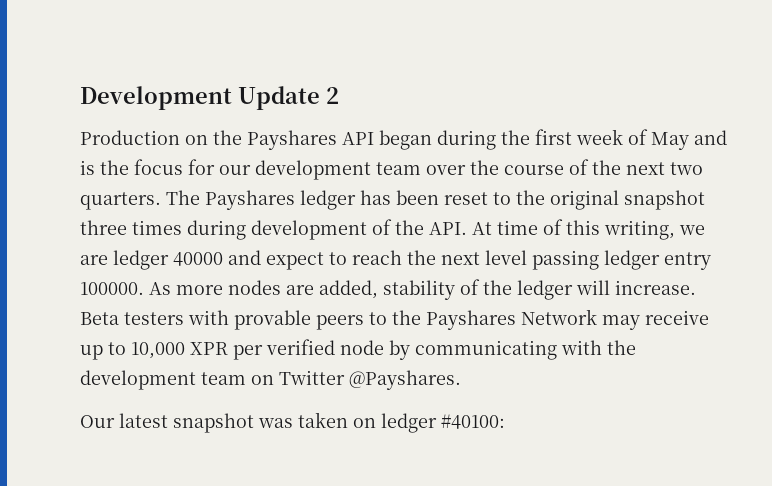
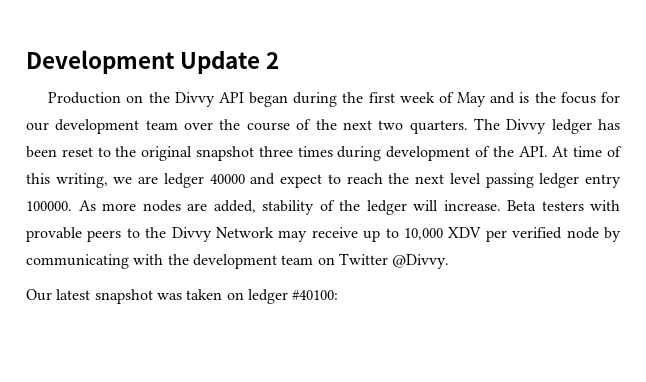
- Production on the Payshares API began during the first week of May and is the focus for our development team over the course of the next two quarters.
+ Production on the Divvy API began during the first week of May and is the focus for our development team over the course of the next two quarters.
- The Payshares ledger has been reset to the original snapshot three times during development of the API. At time of this writing, we are ledger 40000 and expect to reach the next level passing ledger entry 100000.
+ The Divvy ledger has been reset to the original snapshot three times during development of the API. At time of this writing, we are ledger 40000 and expect to reach the next level passing ledger entry 100000.
- Beta testers with provable peers to the Payshares Network may receive up to 10,000 XPR per verified node by communicating with the development team on Twitter @Payshares.
+ Beta testers with provable peers to the Divvy Network may receive up to 10,000 XDV per verified node by communicating with the development team on Twitter @Divvy.

